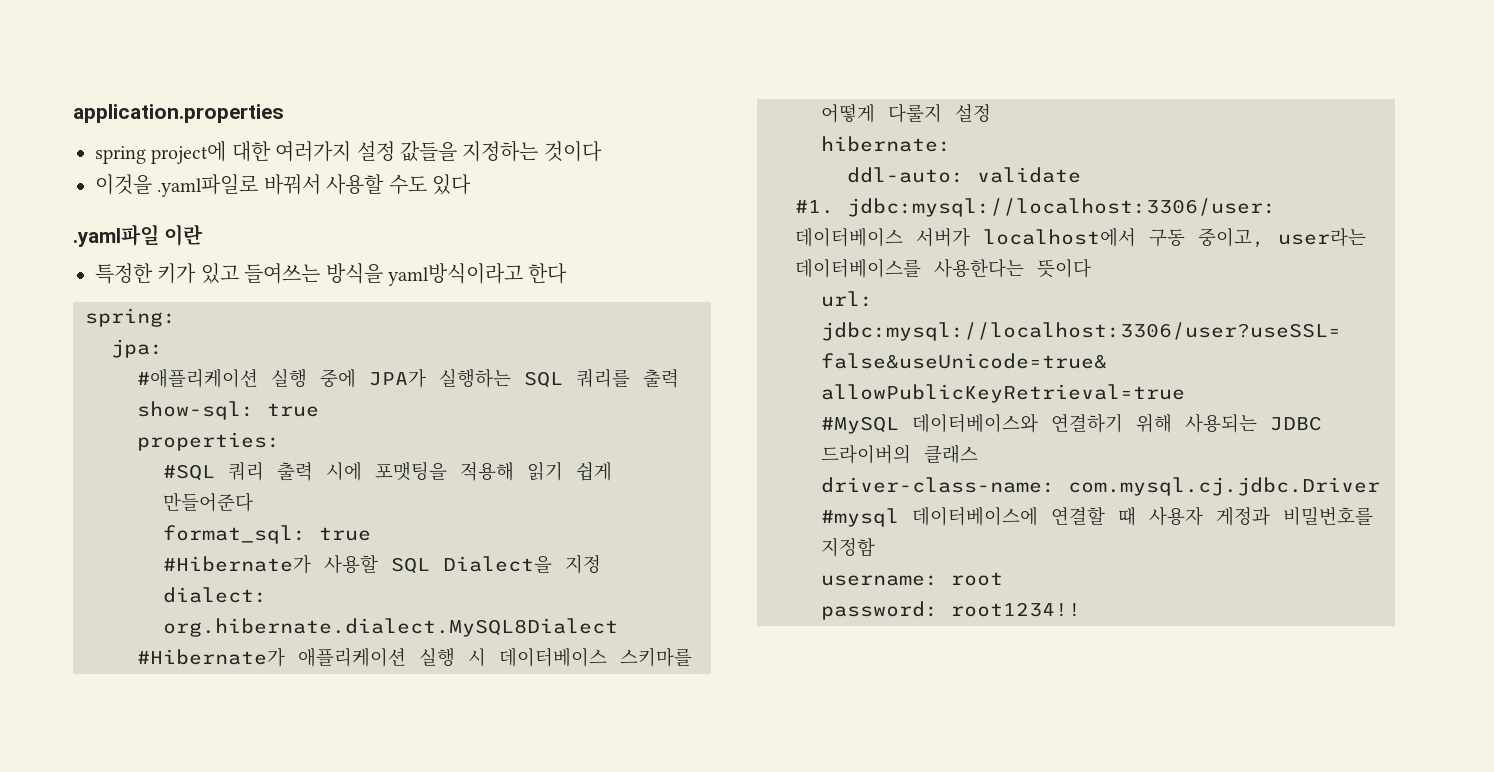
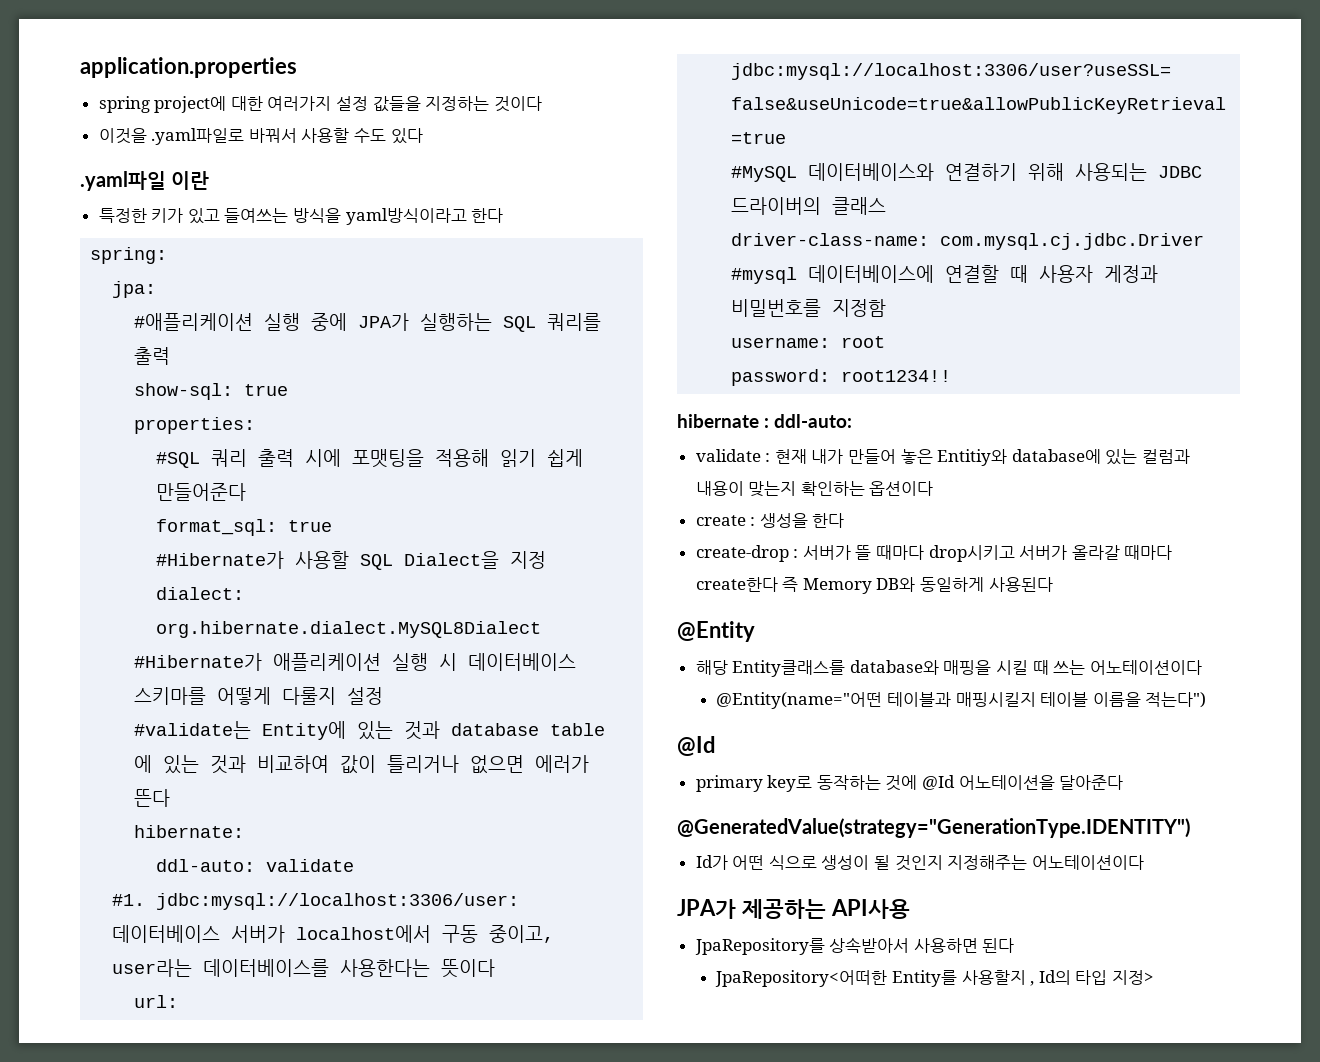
+ #validate는 Entity에 있는 것과 database table 에 있는 것과 비교하여 값이 틀리거나 없으면 에러가 뜬다
+ hibernate : ddl-auto:
+ validate : 현재 내가 만들어 놓은 Entitiy와 database에 있는 컬럼과 내용이 맞는지 확인하는 옵션이다
+ create : 생성을 한다
+ create-drop : 서버가 뜰 때마다 drop시키고 서버가 올라갈 때마다 create한다 즉 Memory DB와 동일하게 사용된다
+ @Entity
+ 해당 Entity클래스를 database와 매핑을 시킬 때 쓰는 어노테이션이다
+ @Entity(name="어떤 테이블과 매핑시킬지 테이블 이름을 적는다")
+ @Id
+ primary key로 동작하는 것에 @Id 어노테이션을 달아준다
+ @GeneratedValue(strategy="GenerationType.IDENTITY")
+ Id가 어떤 식으로 생성이 될 것인지 지정해주는 어노테이션이다
+ JPA가 제공하는 API사용
+ JpaRepository를 상속받아서 사용하면 된다
+ JpaRepository<어떠한 Entity를 사용할지 , Id의 타입 지정>

